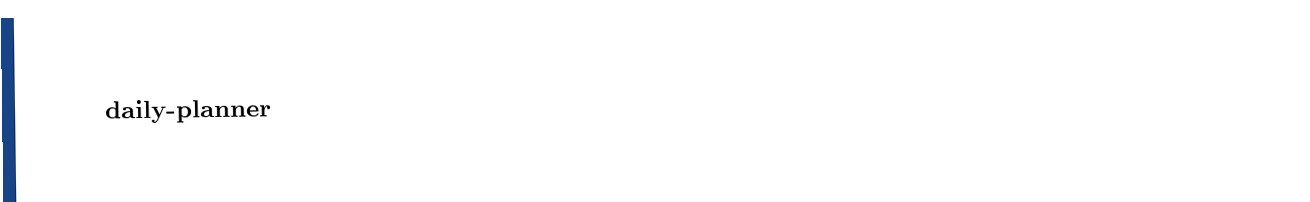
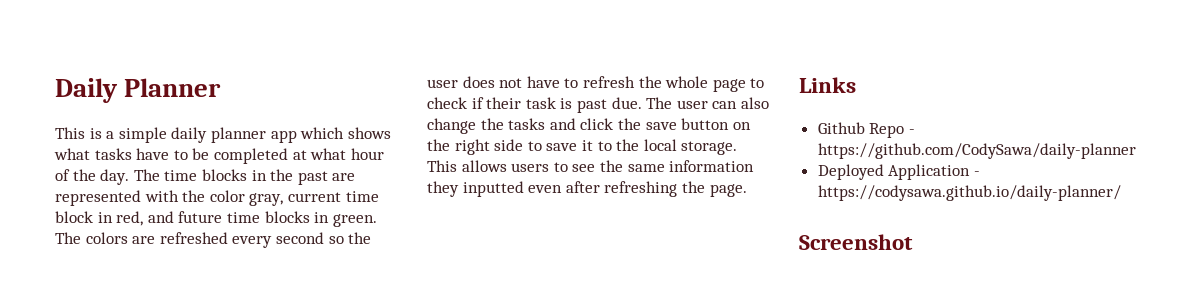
- daily-planner
+ Daily Planner
+ This is a simple daily planner app which shows what tasks have to be completed at what hour of the day. The time blocks in the past are represented with the color gray, current time block in red, and future time blocks in green. The colors are refreshed every second so the user does not have to refresh the whole page to check if their task is past due. The user can also change the tasks and click the save button on the right side to save it to the local storage. This allows users to see the same information they inputted even after refreshing the page.
+ Links
+ Github Repo - https://github.com/CodySawa/daily-planner
+ Deployed Application - https://codysawa.github.io/daily-planner/
+ Screenshot

